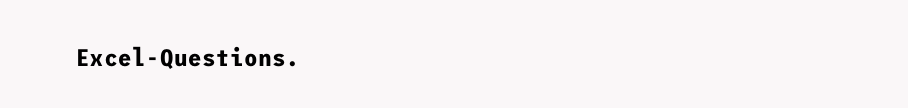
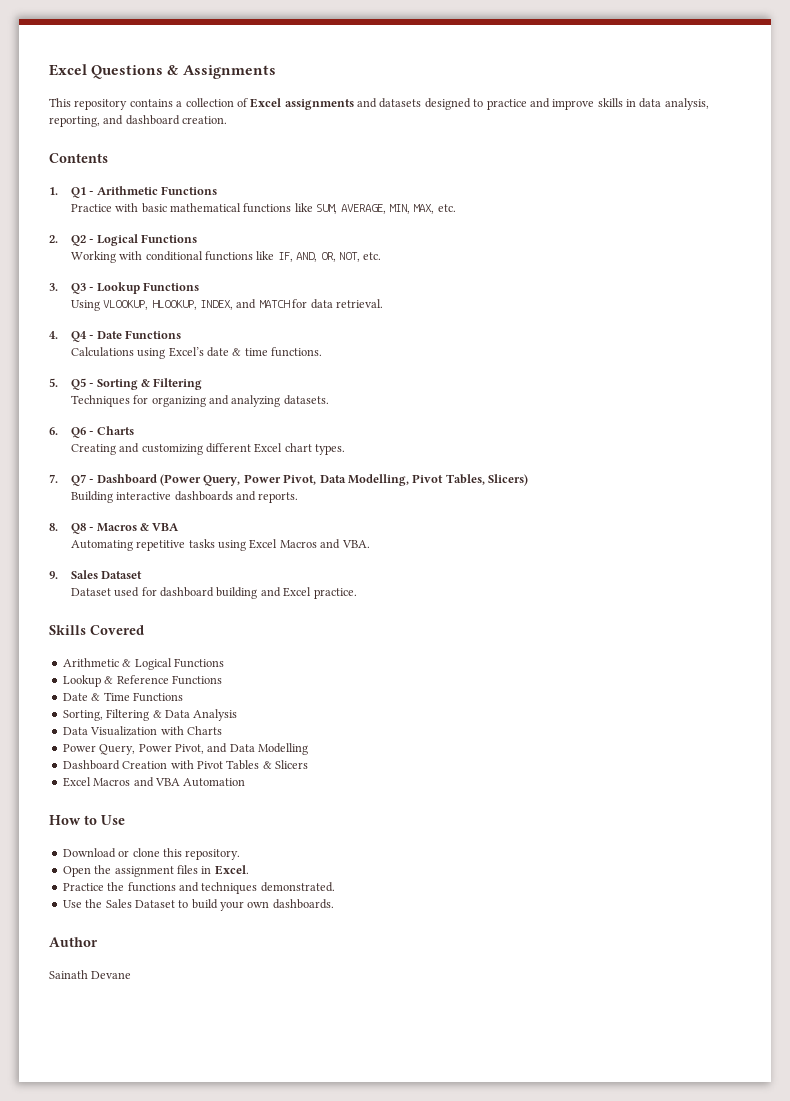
- Excel-Questions.
+ Excel Questions & Assignments
+ This repository contains a collection of Excel assignments and datasets designed to practice and improve skills in data analysis, reporting, and dashboard creation.
+ Contents
+ 1. Q1 - Arithmetic Functions
+ Practice with basic mathematical functions like SUM, AVERAGE, MIN, MAX, etc.
+ 2. Q2 - Logical Functions
+ Working with conditional functions like IF, AND, OR, NOT, etc.
+ 3. Q3 - Lookup Functions
+ Using VLOOKUP, HLOOKUP, INDEX, and MATCH for data retrieval.
+ 4. Q4 - Date Functions
+ Calculations using Excel’s date & time functions.
+ 5. Q5 - Sorting & Filtering
+ Techniques for organizing and analyzing datasets.
+ 6. Q6 - Charts
+ Creating and customizing different Excel chart types.
+ 7. Q7 - Dashboard (Power Query, Power Pivot, Data Modelling, Pivot Tables, Slicers)
+ Building interactive dashboards and reports.
+ 8. Q8 - Macros & VBA
+ Automating repetitive tasks using Excel Macros and VBA.
+ 9. Sales Dataset
+ Dataset used for dashboard building and Excel practice.
+ Skills Covered
+ Arithmetic & Logical Functions
+ Lookup & Reference Functions
+ Date & Time Functions
+ Sorting, Filtering & Data Analysis
+ Data Visualization with Charts
+ Power Query, Power Pivot, and Data Modelling
+ Dashboard Creation with Pivot Tables & Slicers
+ Excel Macros and VBA Automation
+ How to Use
+ Download or clone this repository.
+ Open the assignment files in Excel.
+ Practice the functions and techniques demonstrated.
+ Use the Sales Dataset to build your own dashboards.
+ Author
+ Sainath Devane

